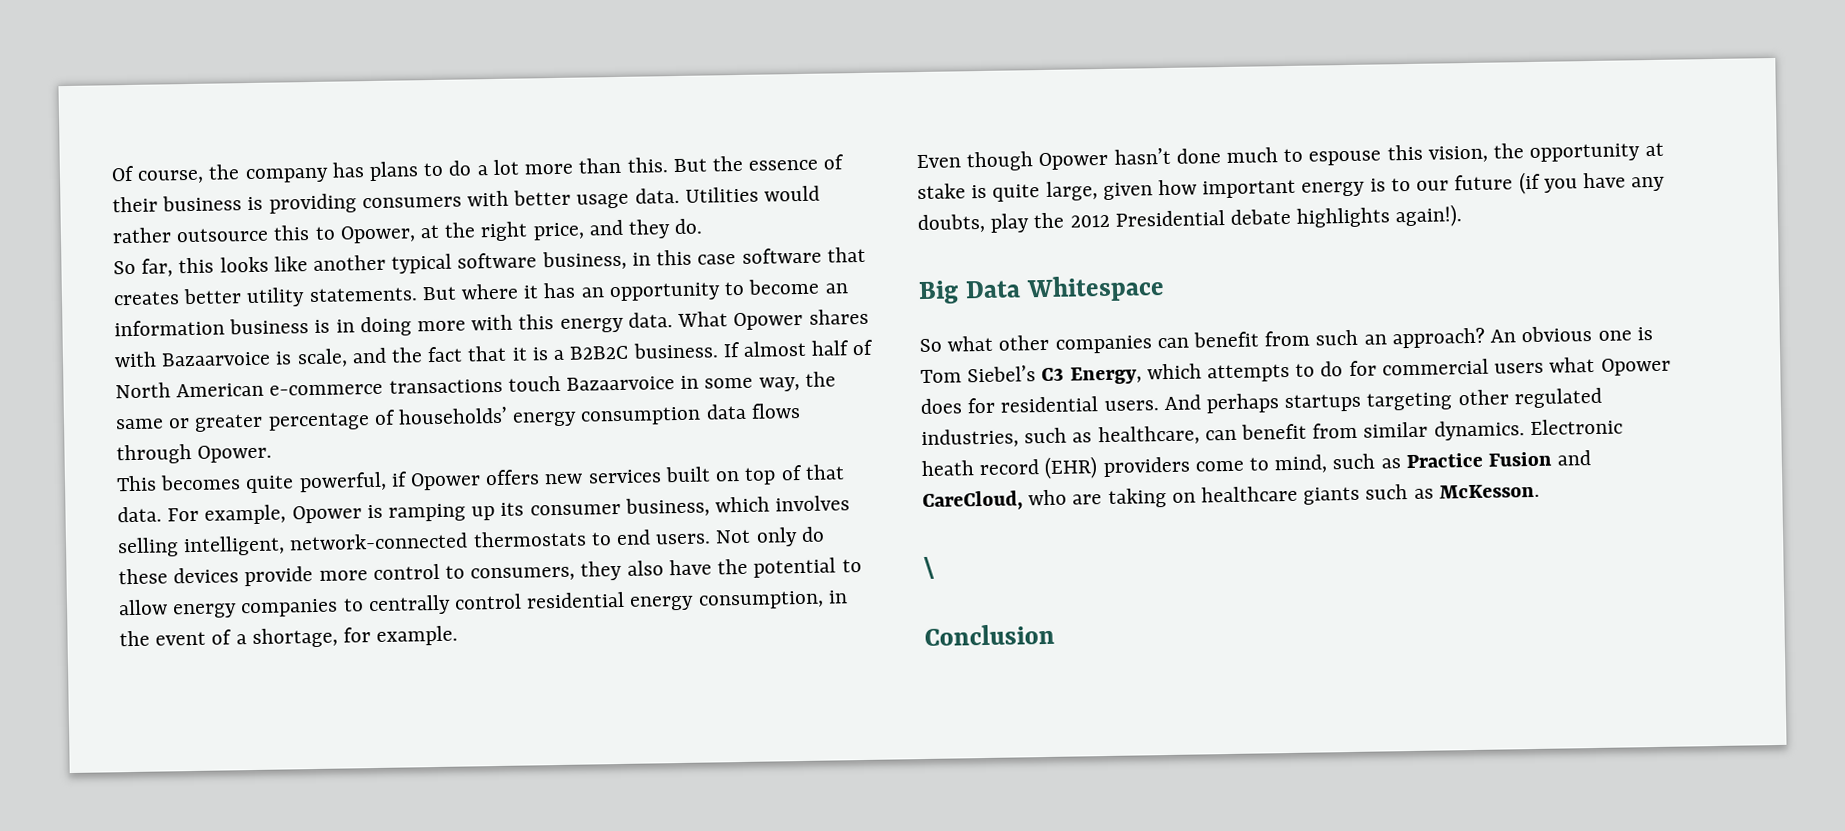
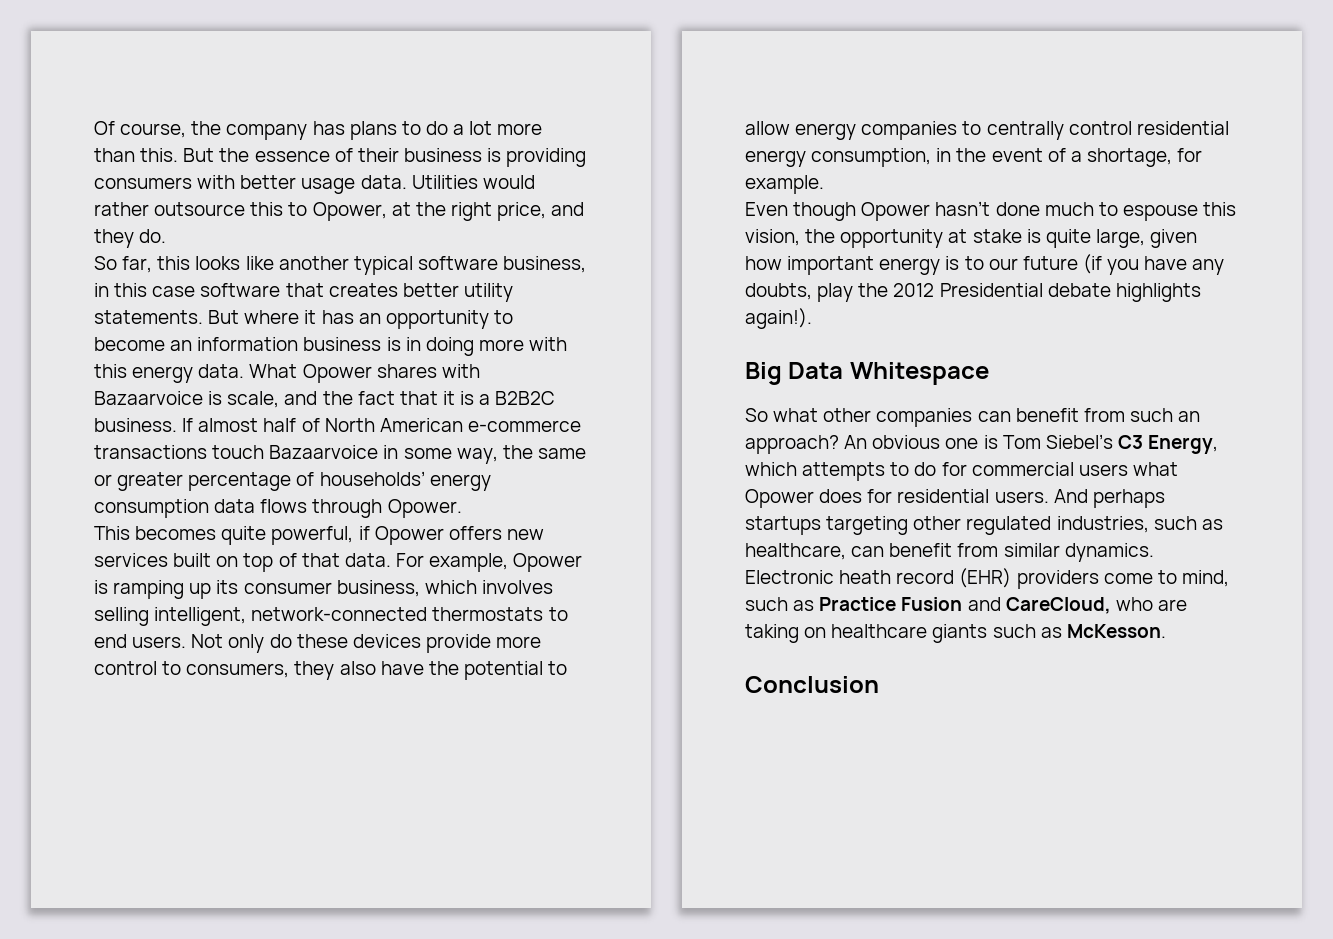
- \

